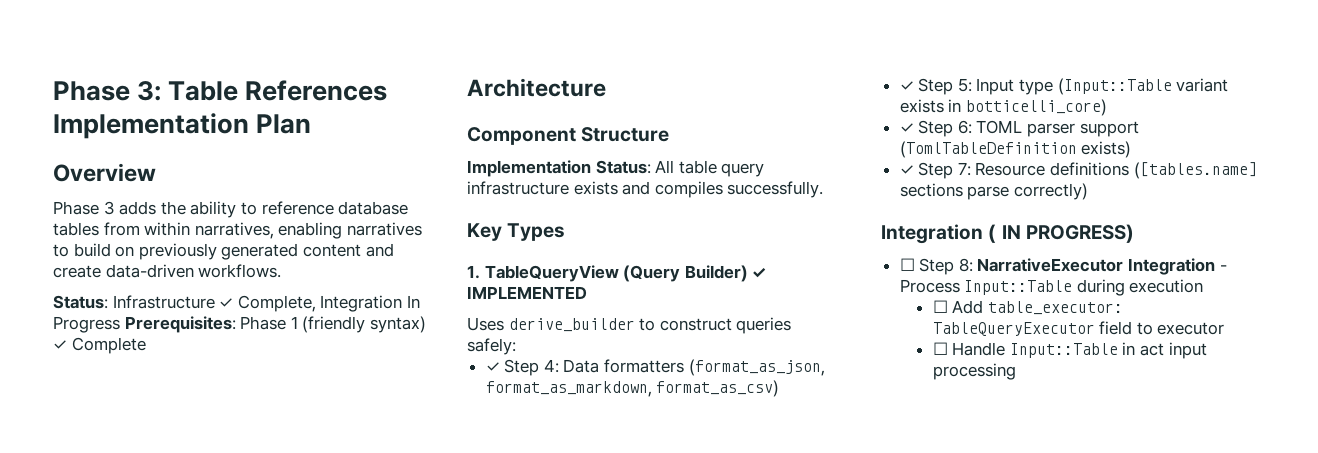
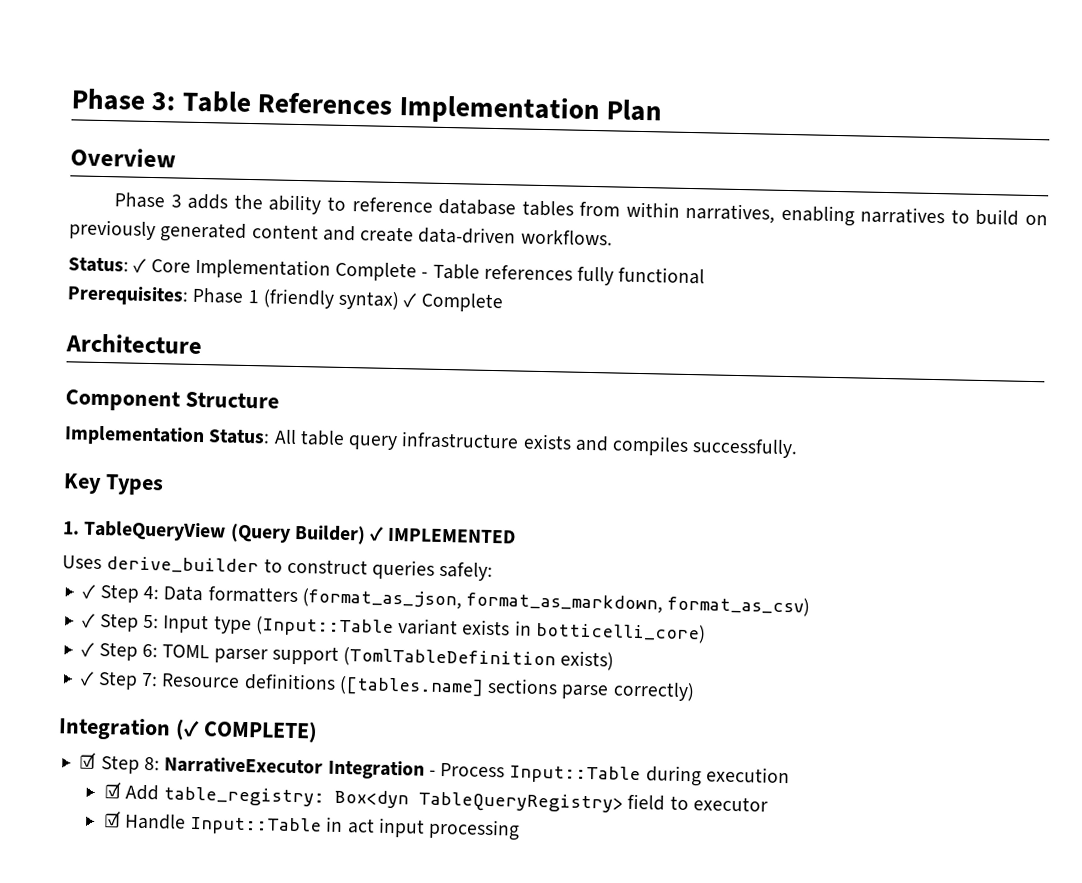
- Status: Infrastructure ✓ Complete, Integration In Progress Prerequisites: Phase 1 (friendly syntax) ✓ Complete
+ Status: ✓ Core Implementation Complete - Table references fully functional
+ Prerequisites: Phase 1 (friendly syntax) ✓ Complete
- Integration ( IN PROGRESS)
- ☐ Step 8: NarrativeExecutor Integration - Process Input::Table during execution
+ Integration (✓ COMPLETE)
+ ☑ Step 8: NarrativeExecutor Integration - Process Input::Table during execution
- ☐ Add table_executor: TableQueryExecutor field to executor
+ ☑ Add table_registry: Box<dyn TableQueryRegistry> field to executor
- ☐ Handle Input::Table in act input processing
+ ☑ Handle Input::Table in act input processing

